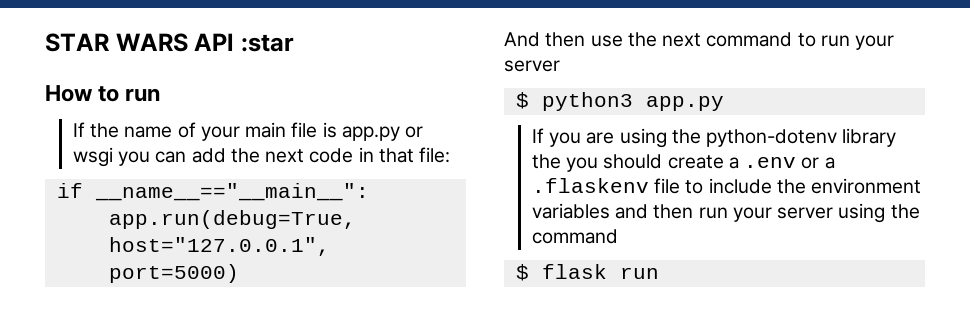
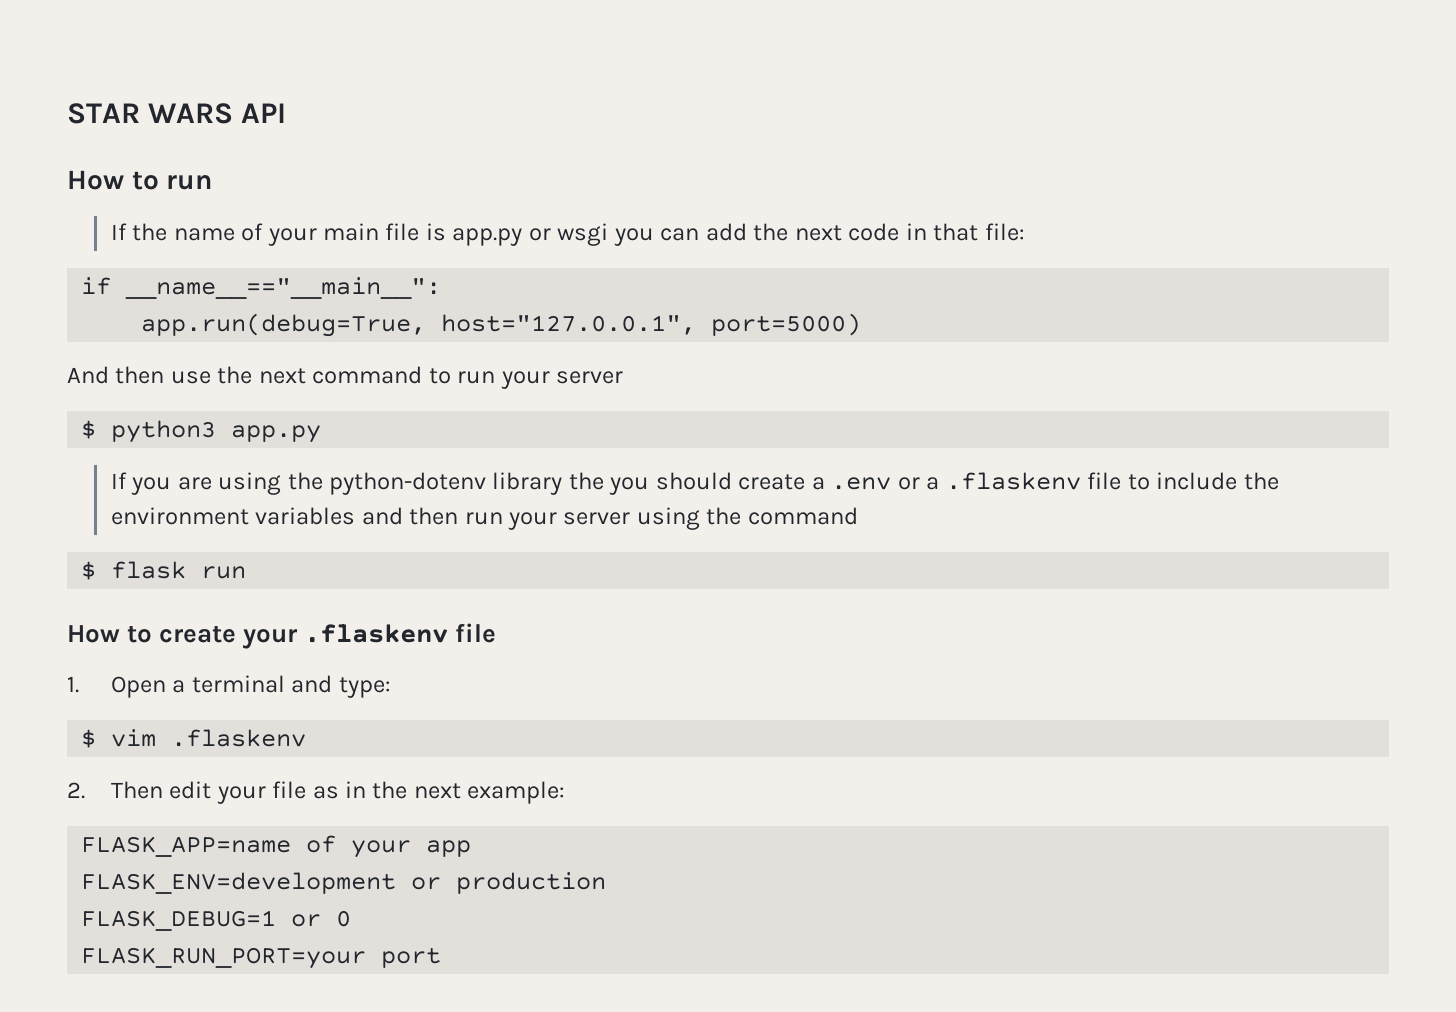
- STAR WARS API :star
+ STAR WARS API
+ How to create your .flaskenv file
+ 1. Open a terminal and type:
+ $ vim .flaskenv
+ 2. Then edit your file as in the next example:
+ FLASK_APP=name of your app
+ FLASK_ENV=development or production
+ FLASK_DEBUG=1 or 0
+ FLASK_RUN_PORT=your port

